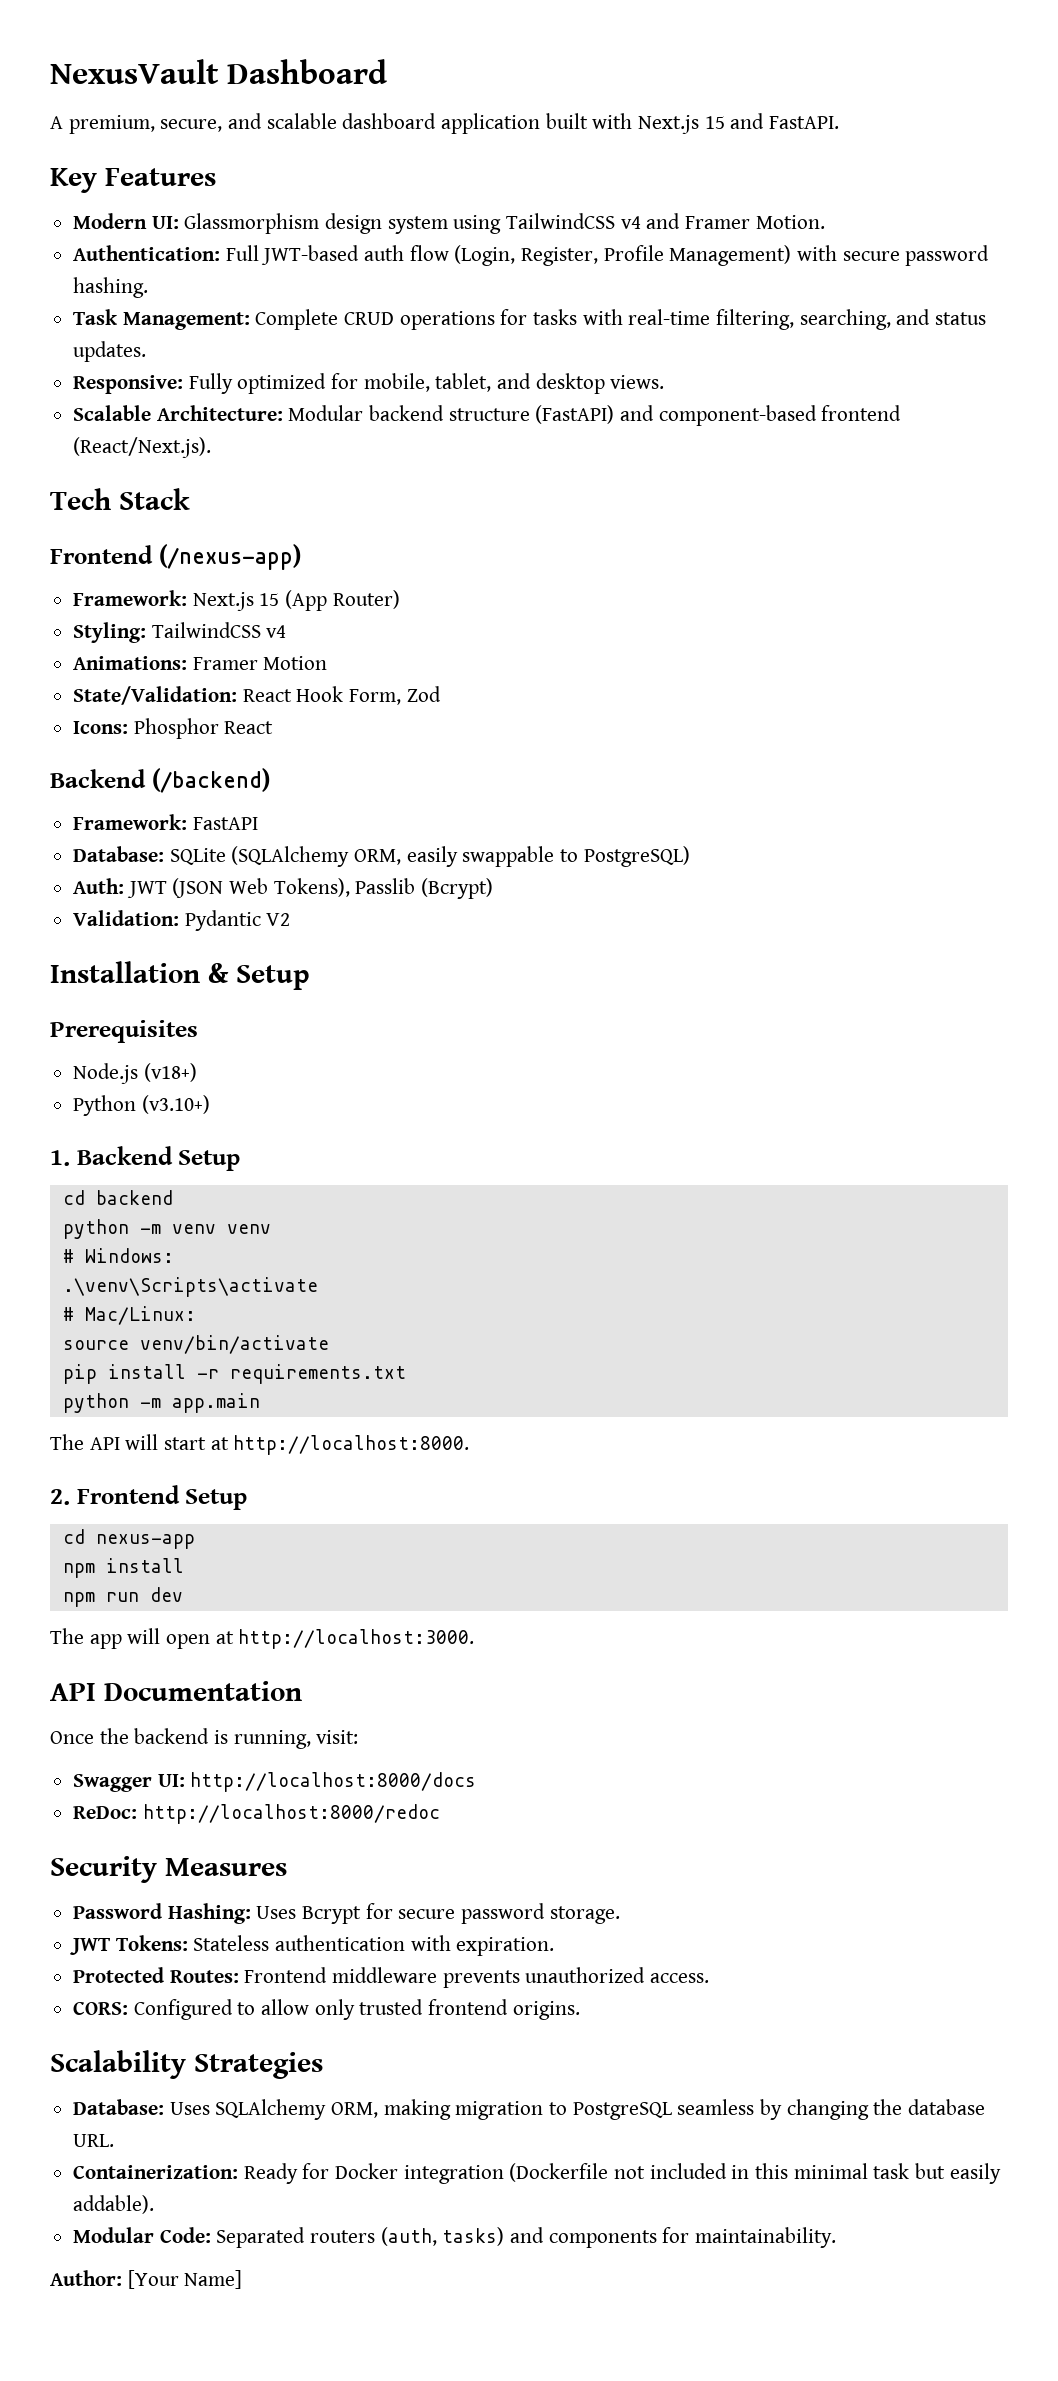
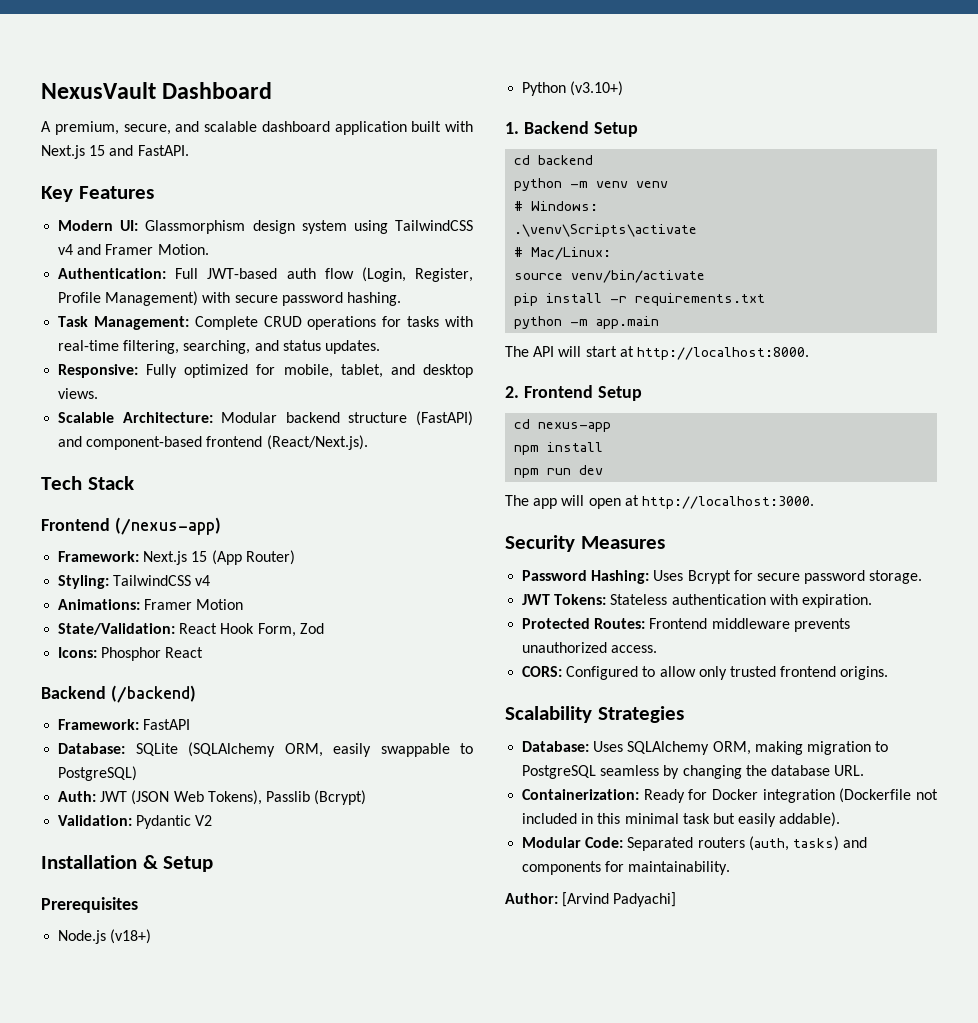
- API Documentation
- Once the backend is running, visit:
- Swagger UI: http://localhost:8000/docs
- ReDoc: http://localhost:8000/redoc
- Author: [Your Name]
+ Author: [Arvind Padyachi]

